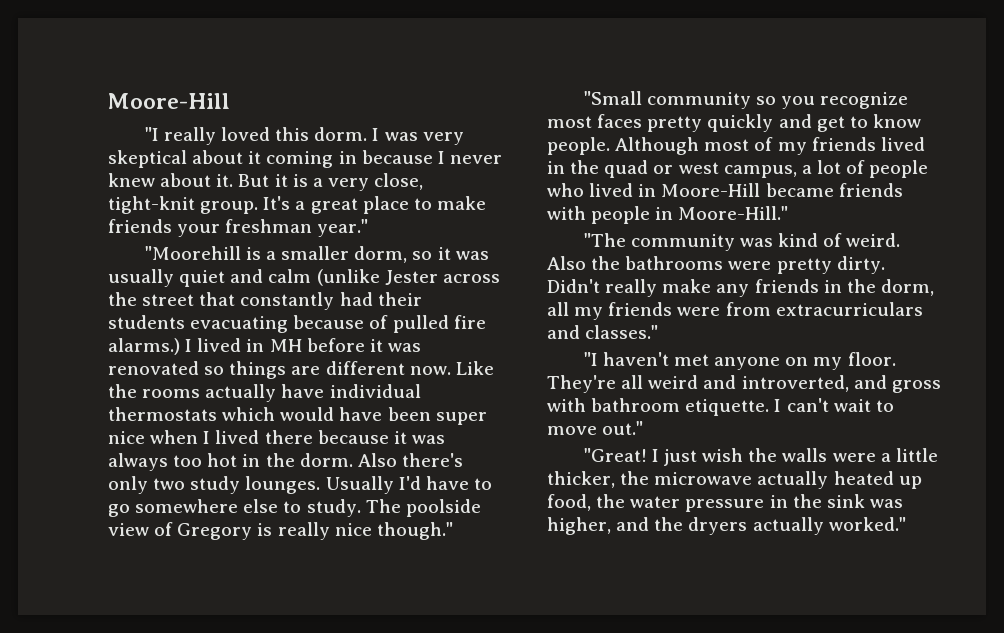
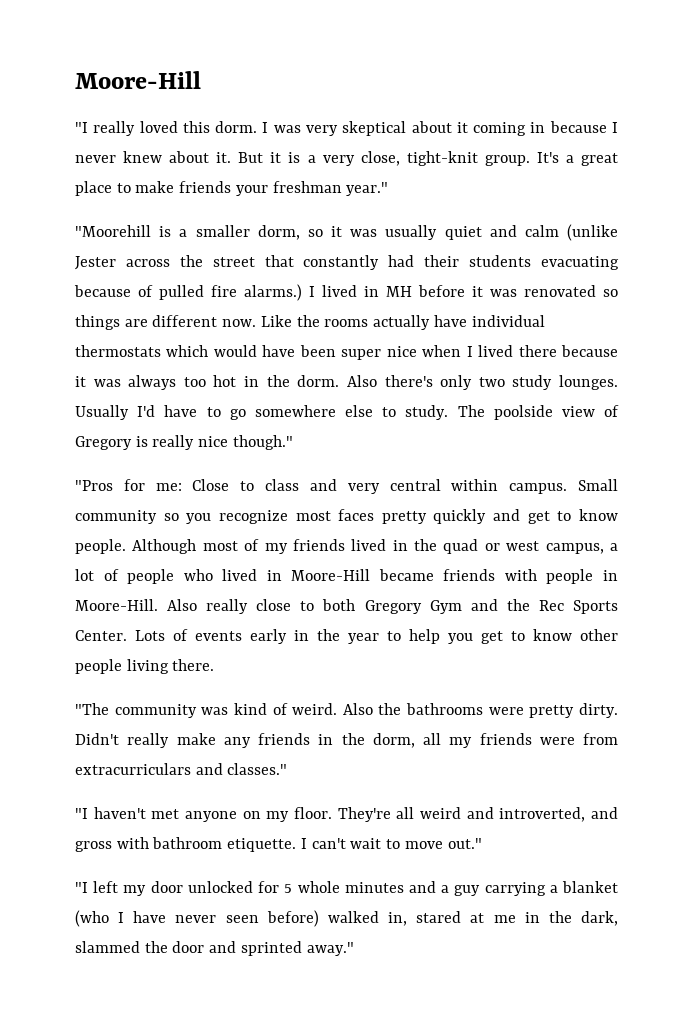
- "Small community so you recognize most faces pretty quickly and get to know people.
+ "Pros for me: Close to class and very central within campus. Small community so you recognize most faces pretty quickly and get to know people.
- Although most of my friends lived in the quad or west campus, a lot of people who lived in Moore-Hill became friends with people in Moore-Hill."
+ Although most of my friends lived in the quad or west campus, a lot of people who lived in Moore-Hill became friends with people in Moore-Hill. Also really close to both Gregory Gym and the Rec Sports Center. Lots of events early in the year to help you get to know other people living there.
- "Great! I just wish the walls were a little thicker, the microwave actually heated up food, the water pressure in the sink was higher, and the dryers actually worked."
+ "I left my door unlocked for 5 whole minutes and a guy carrying a blanket (who I have never seen before) walked in, stared at me in the dark, slammed the door and sprinted away."

